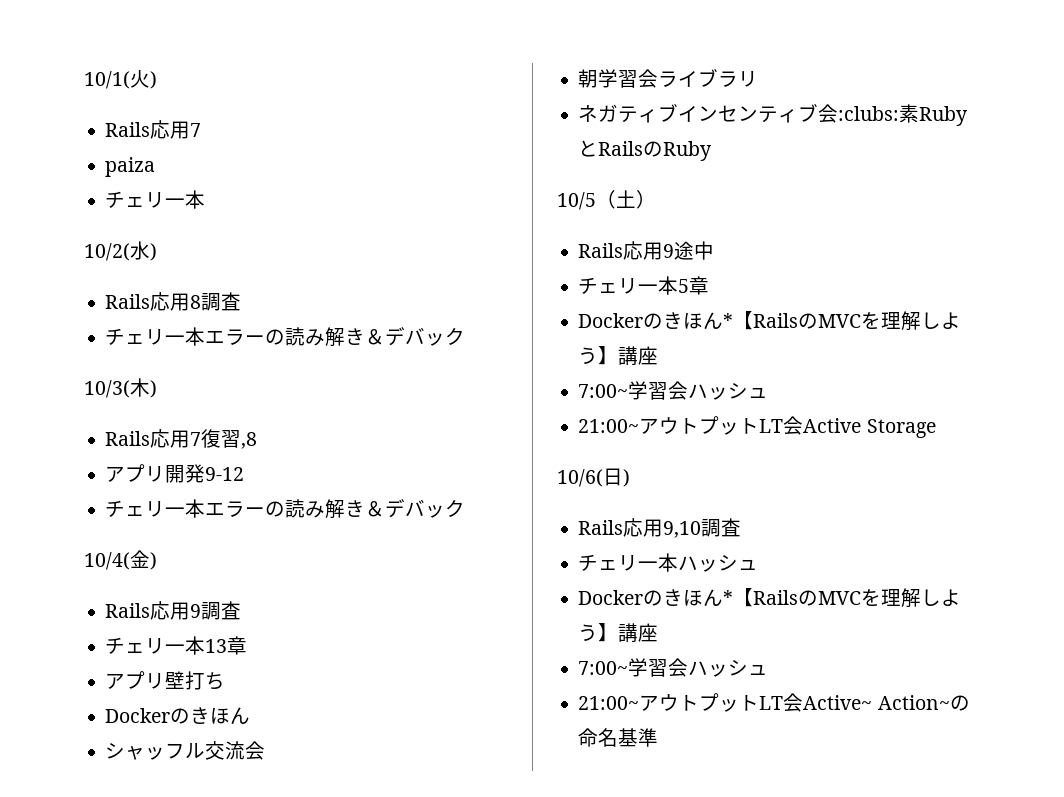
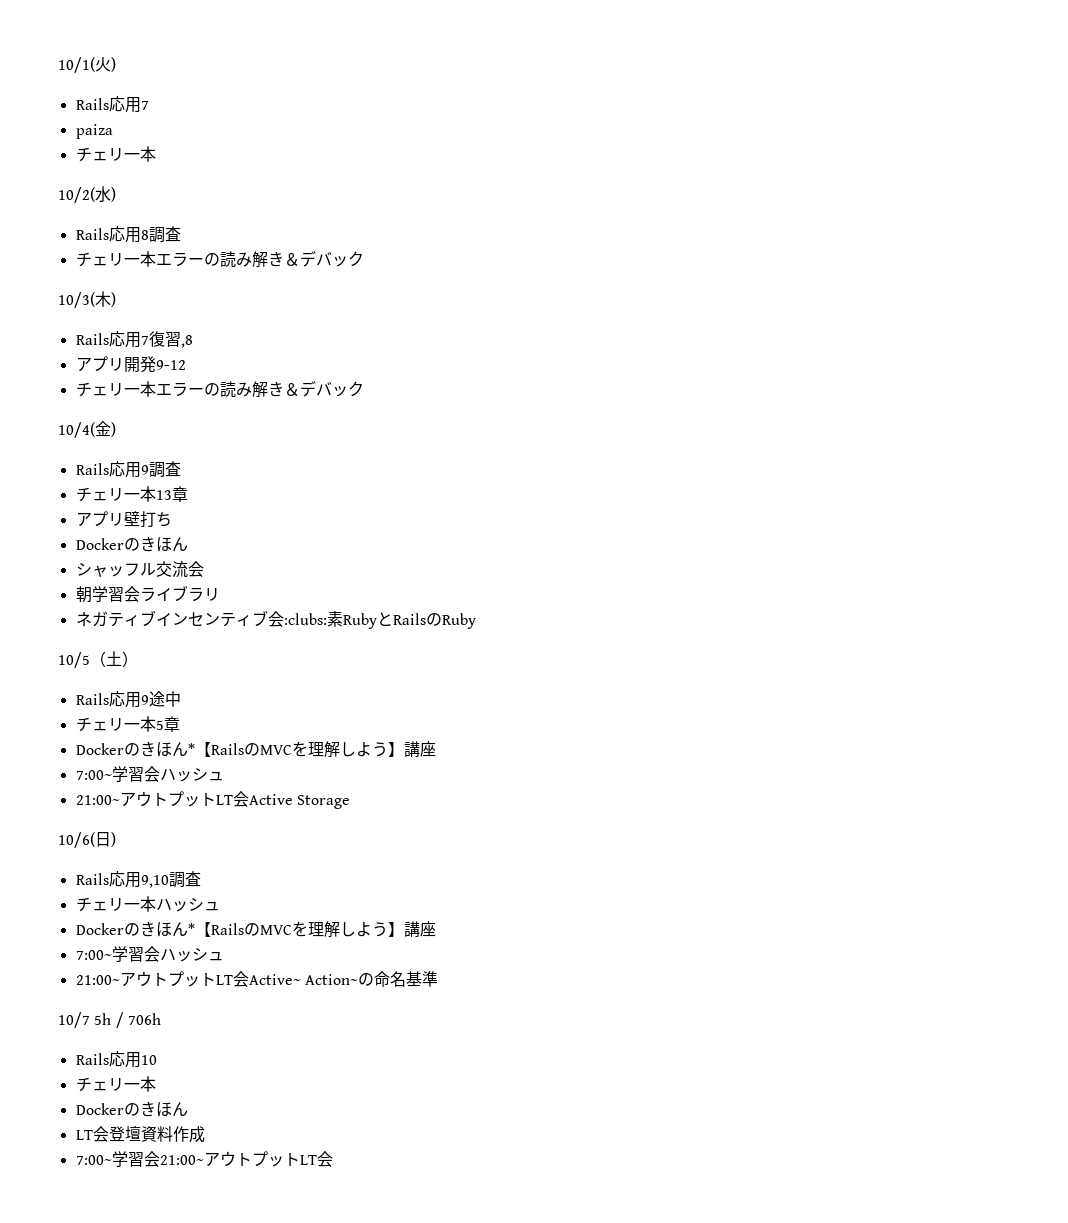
+ 10/7 5h / 706h
+ Rails応用10
+ チェリ一本
+ Dockerのきほん
+ LT会登壇資料作成
+ 7:00~学習会21:00~アウトプットLT会

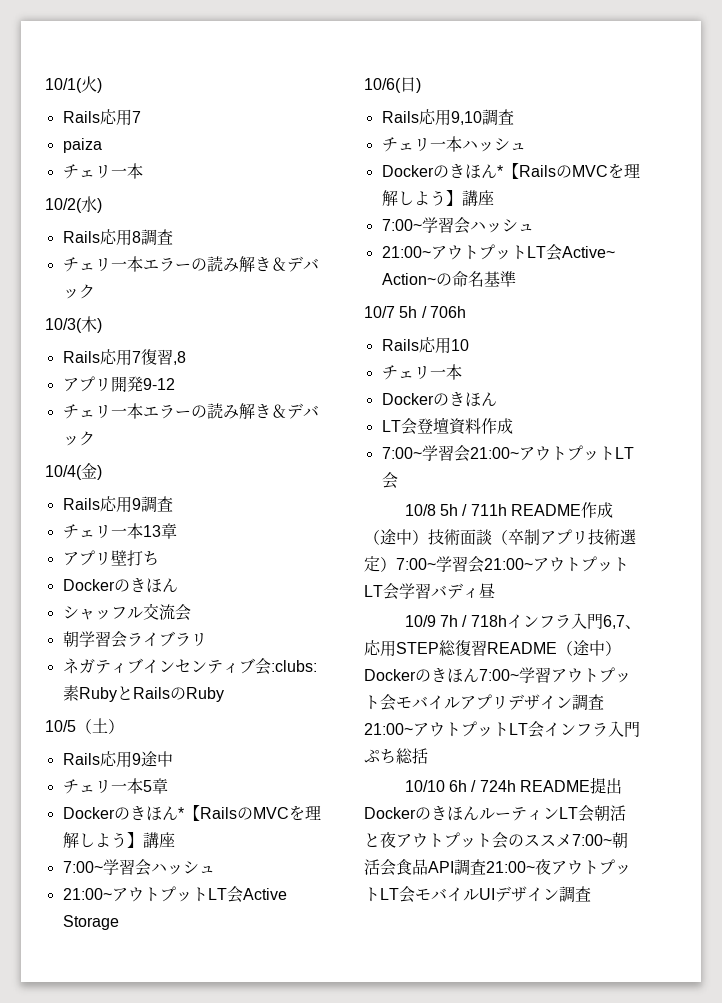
+ 10/8 5h / 711h README作成（途中）技術面談（卒制アプリ技術選定）7:00~学習会21:00~アウトプットLT会学習バディ昼
+ 10/9 7h / 718hインフラ入門6,7、応用STEP総復習README（途中）Dockerのきほん7:00~学習アウトプット会モバイルアプリデザイン調査21:00~アウトプットLT会インフラ入門ぷち総括
+ 10/10 6h / 724h README提出DockerのきほんルーティンLT会朝活と夜アウトプット会のススメ7:00~朝活会食品API調査21:00~夜アウトプットLT会モバイルUIデザイン調査

